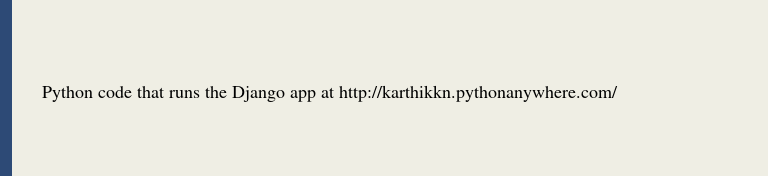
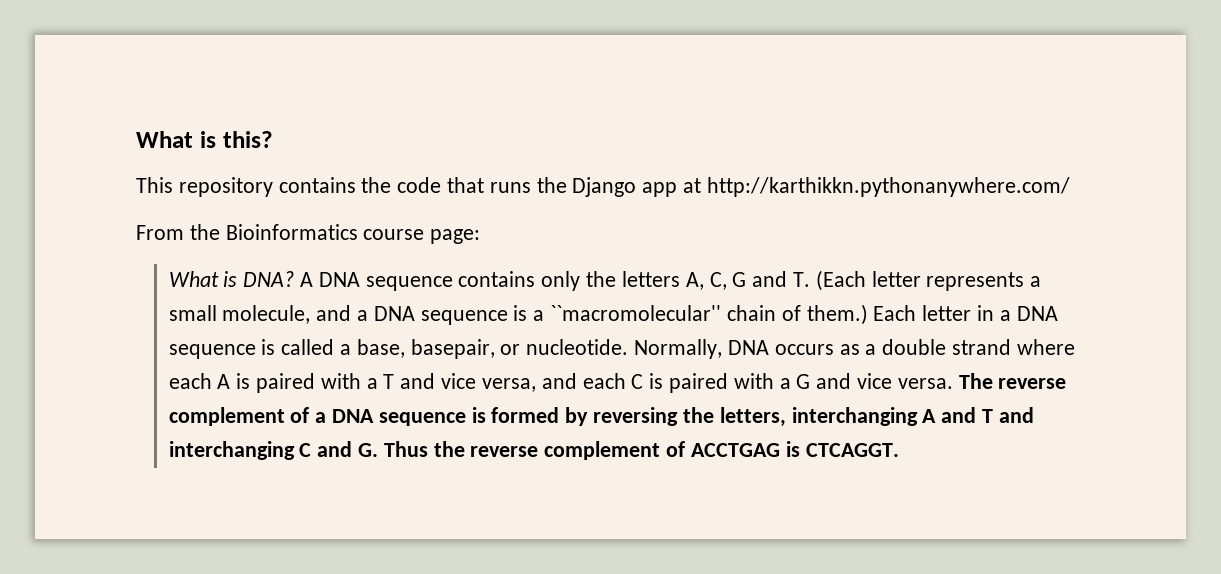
- Python code that runs the Django app at http://karthikkn.pythonanywhere.com/
+ What is this?
+ This repository contains the code that runs the Django app at http://karthikkn.pythonanywhere.com/
+ From the Bioinformatics course page:
+ What is DNA? A DNA sequence contains only the letters A, C, G and T. (Each letter represents a small molecule, and a DNA sequence is a ``macromolecular'' chain of them.) Each letter in a DNA sequence is called a base, basepair, or nucleotide. Normally, DNA occurs as a double strand where each A is paired with a T and vice versa, and each C is paired with a G and vice versa. The reverse complement of a DNA sequence is formed by reversing the letters, interchanging A and T and interchanging C and G. Thus the reverse complement of ACCTGAG is CTCAGGT.

